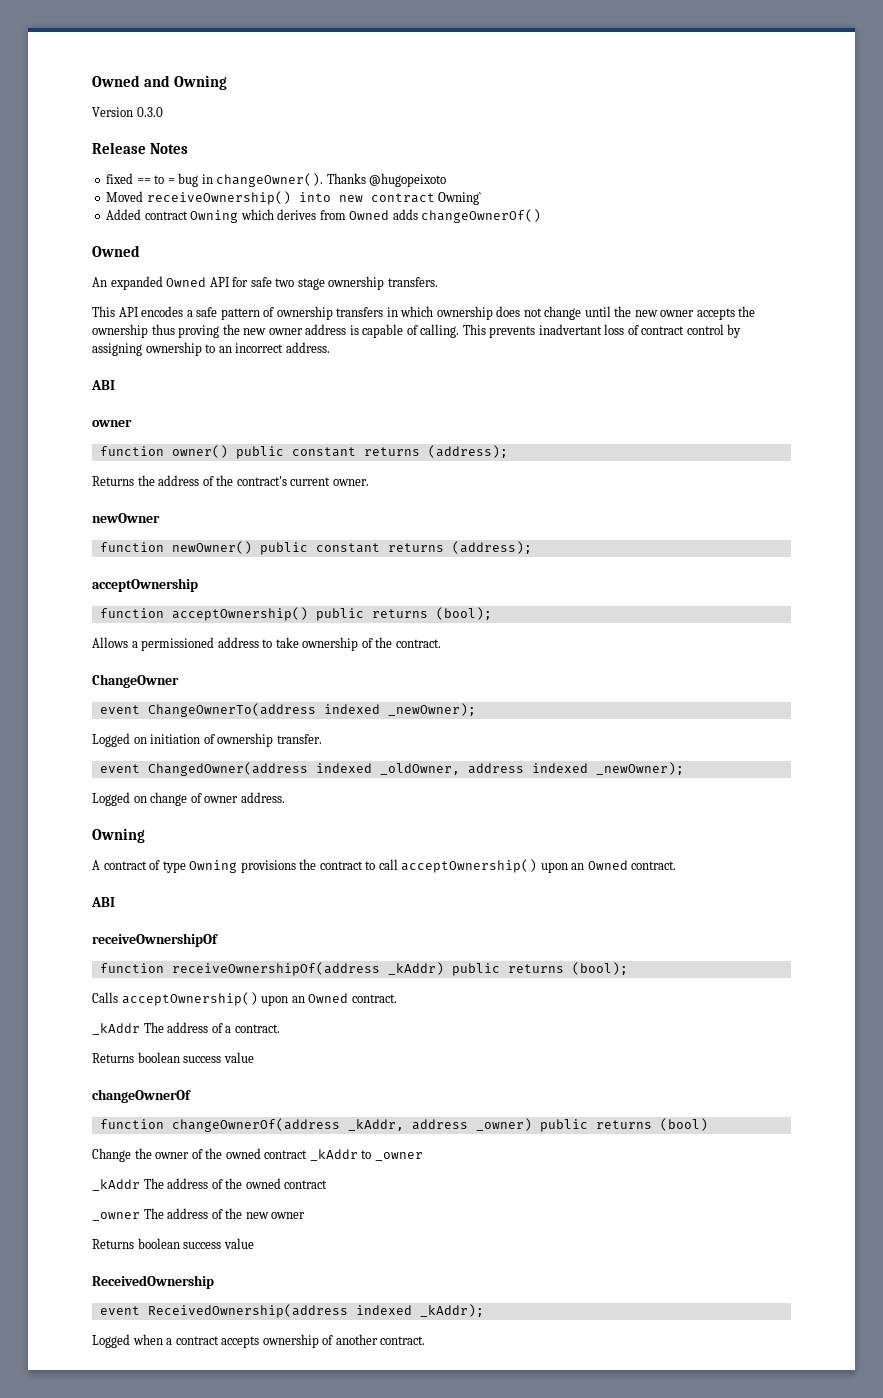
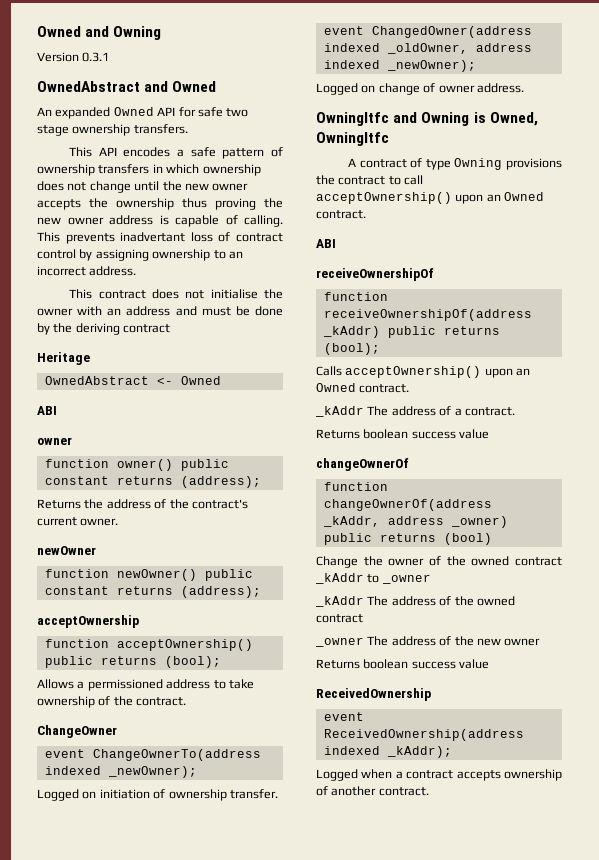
- Version 0.3.0
- Release Notes
- fixed == to = bug in changeOwner(). Thanks @hugopeixoto
- Moved receiveOwnership() into new contract Owning`
- Added contract Owning which derives from Owned adds changeOwnerOf()
- Owned
+ Version 0.3.1
+ OwnedAbstract and Owned
+ This contract does not initialise the owner with an address and must be done by the deriving contract
+ Heritage
+ OwnedAbstract <- Owned
  Logged on change of owner address.
- Owning
+ OwningItfc and Owning is Owned, OwningItfc

